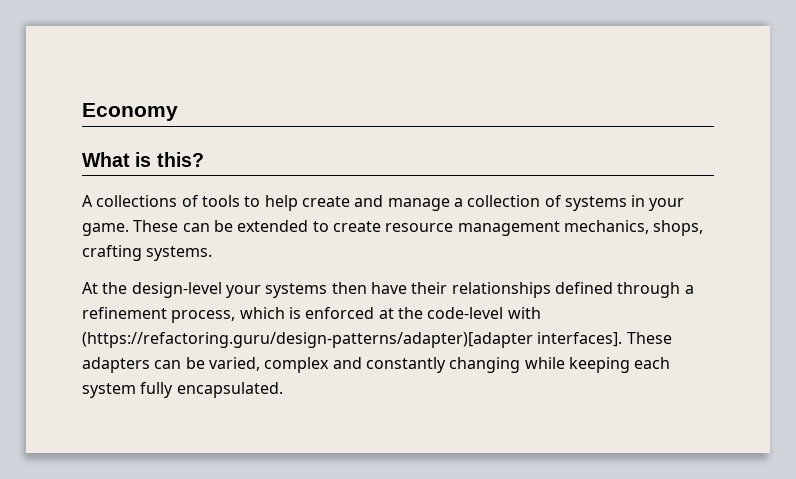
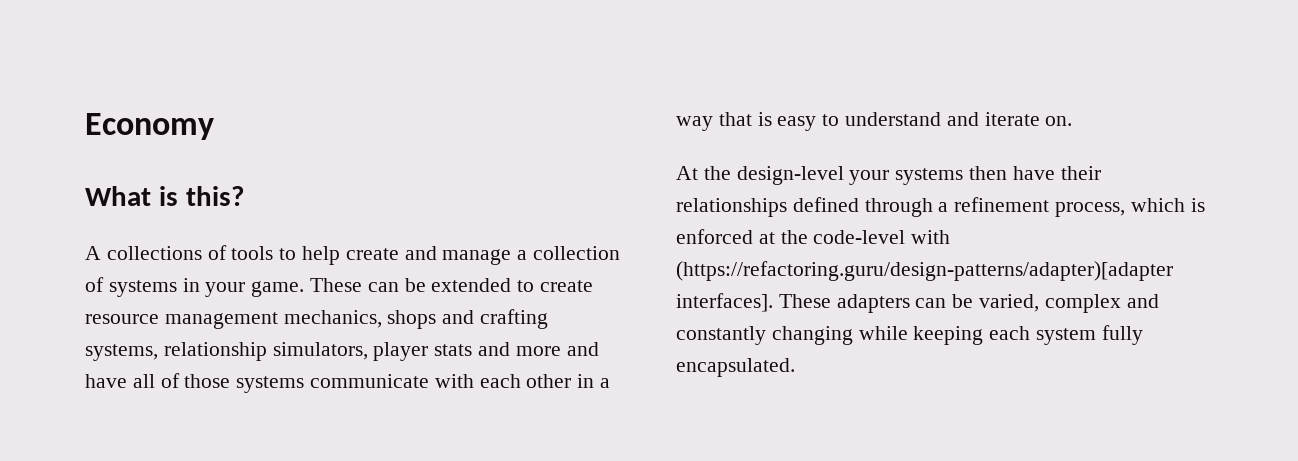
- These can be extended to create resource management mechanics, shops, crafting systems.
+ These can be extended to create resource management mechanics, shops and crafting systems, relationship simulators, player stats and more and have all of those systems communicate with each other in a way that is easy to understand and iterate on.

